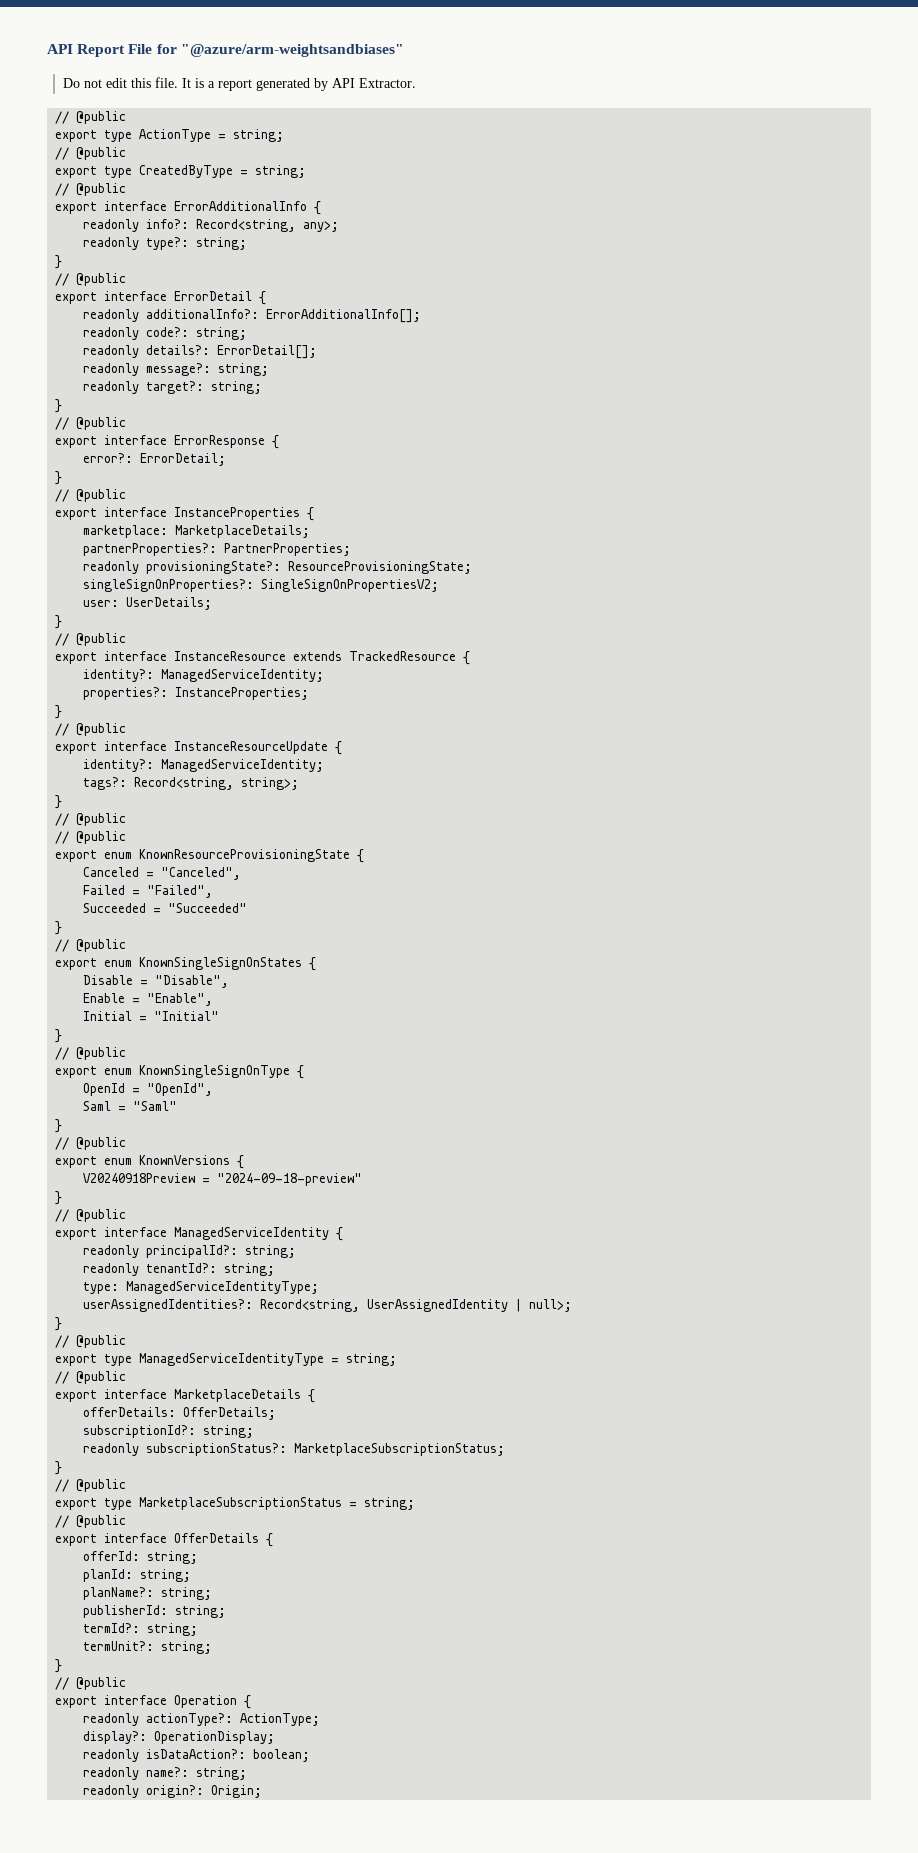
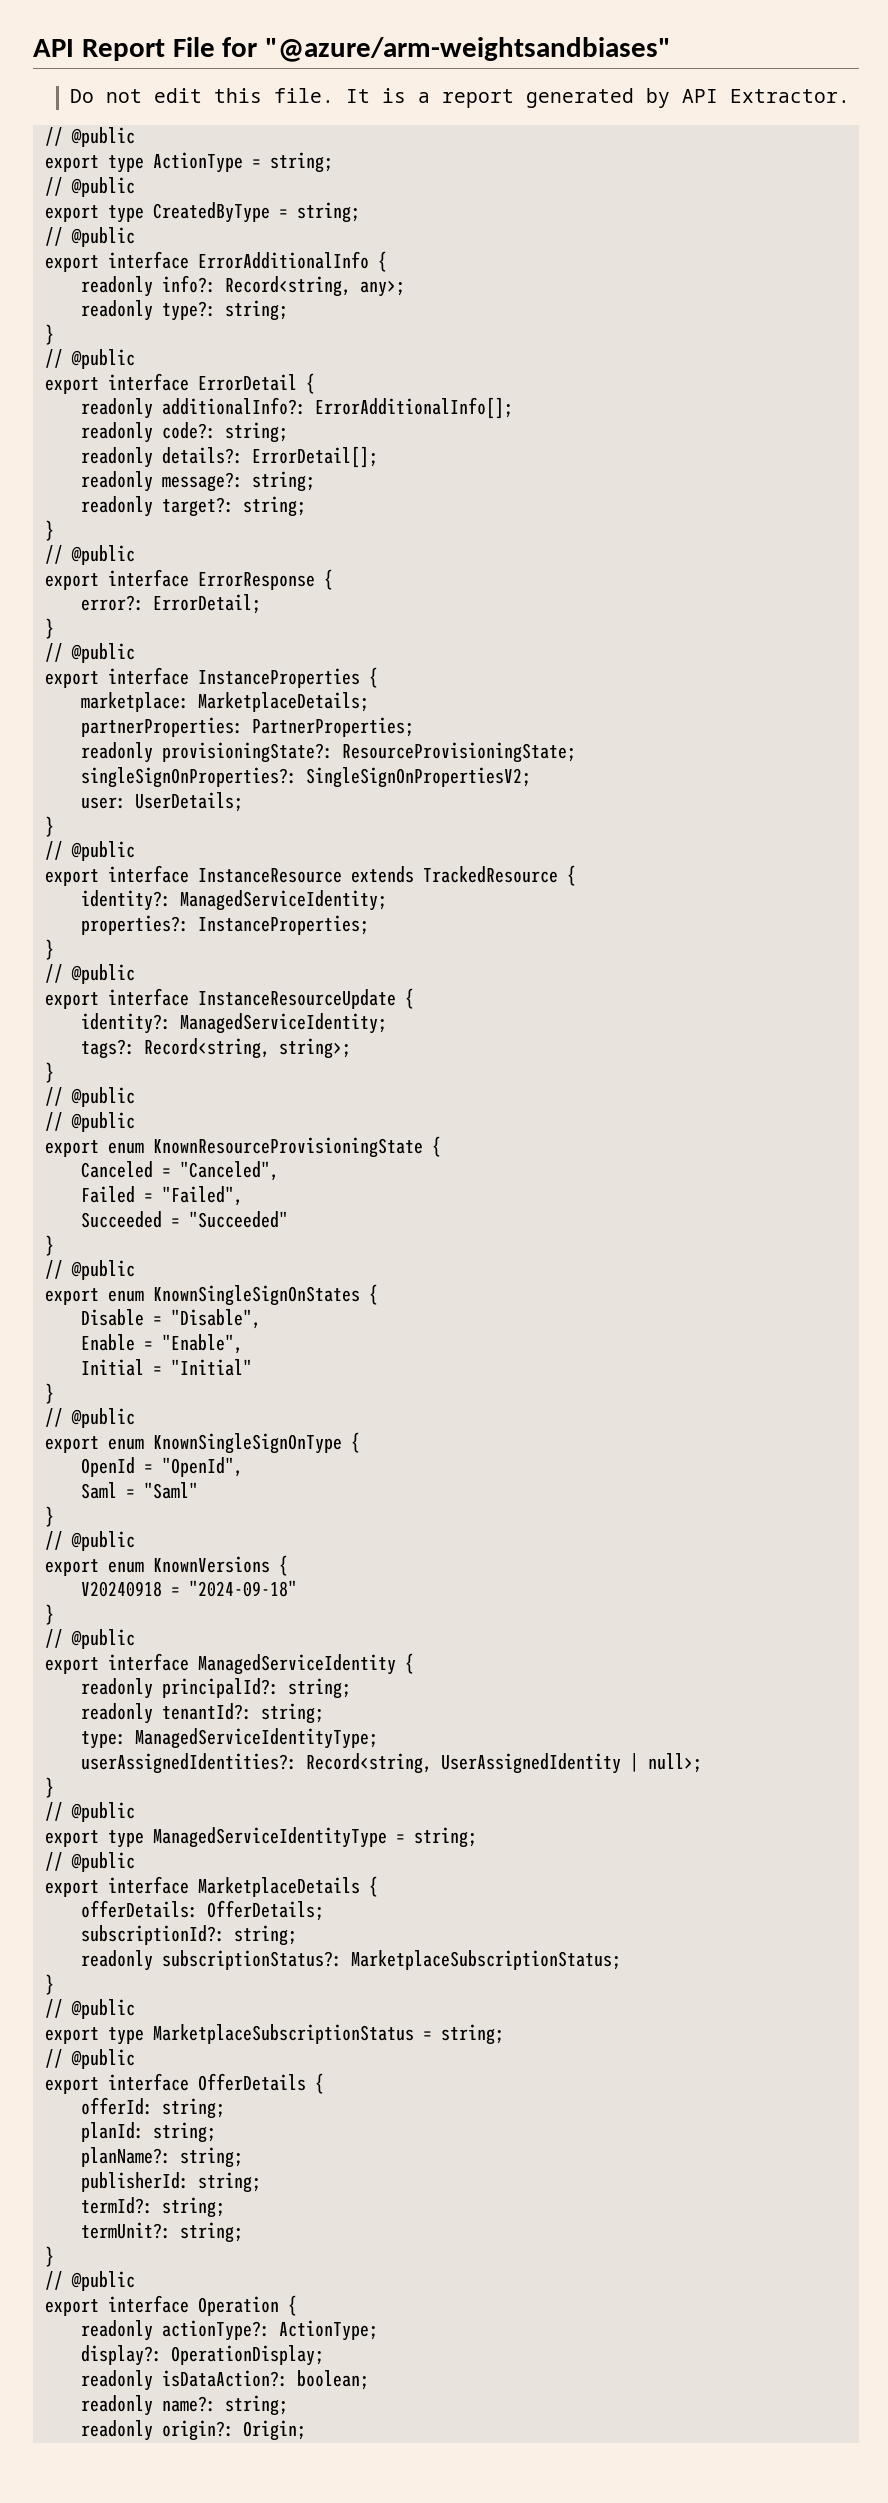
- partnerProperties?: PartnerProperties;
+ partnerProperties: PartnerProperties;
- V20240918Preview = "2024-09-18-preview"
+ V20240918 = "2024-09-18"

